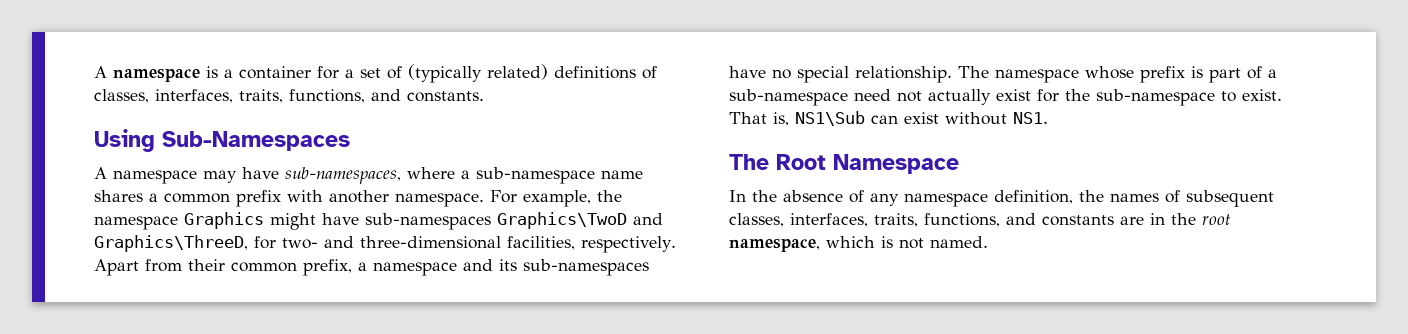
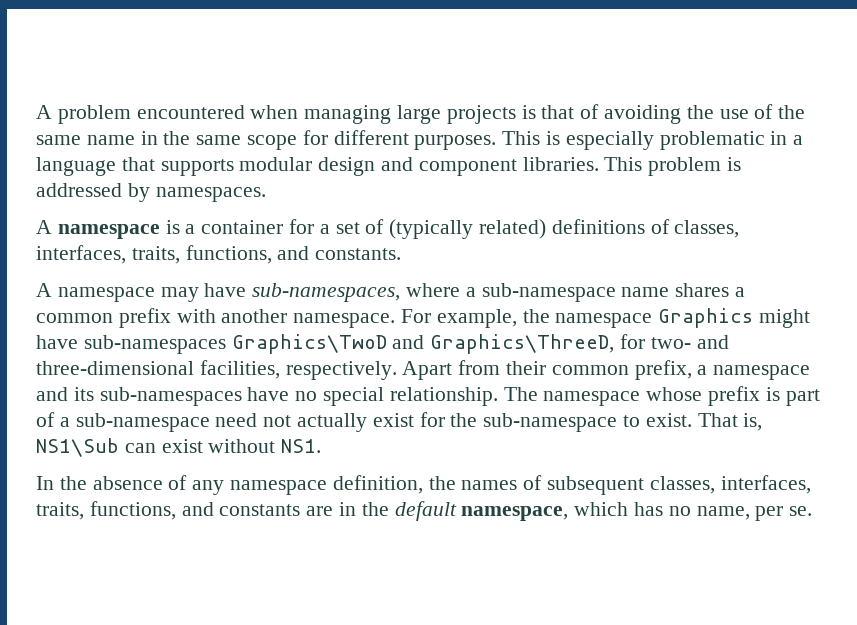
+ A problem encountered when managing large projects is that of avoiding the use of the same name in the same scope for different purposes. This is especially problematic in a language that supports modular design and component libraries. This problem is addressed by namespaces.
- Using Sub-Namespaces
- The Root Namespace
- In the absence of any namespace definition, the names of subsequent classes, interfaces, traits, functions, and constants are in the root namespace, which is not named.
+ In the absence of any namespace definition, the names of subsequent classes, interfaces, traits, functions, and constants are in the default namespace, which has no name, per se.

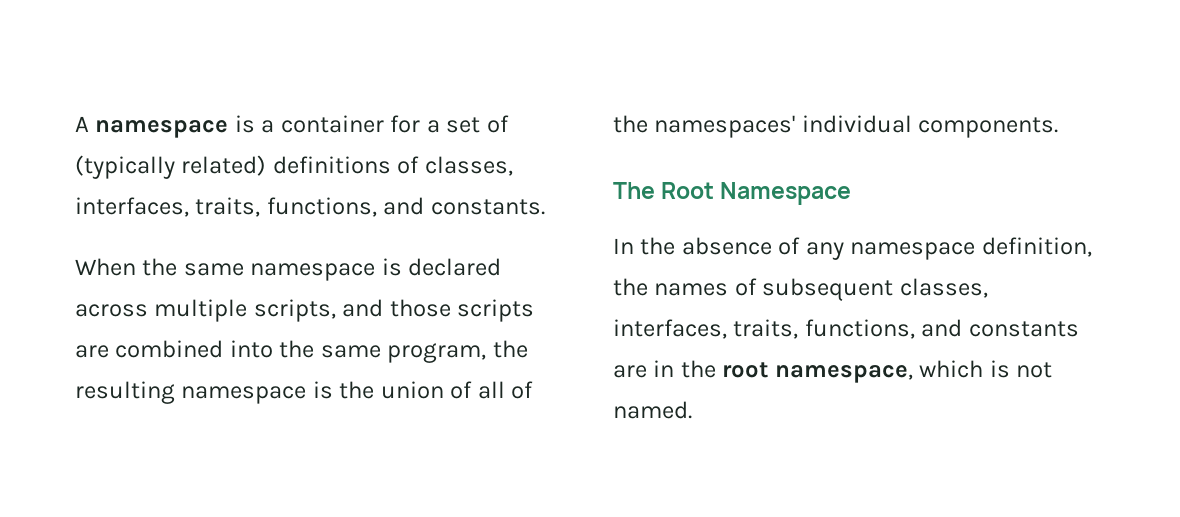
- A problem encountered when managing large projects is that of avoiding the use of the same name in the same scope for different purposes. This is especially problematic in a language that supports modular design and component libraries. This problem is addressed by namespaces.
- A namespace may have sub-namespaces, where a sub-namespace name shares a common prefix with another namespace. For example, the namespace Graphics might have sub-namespaces Graphics\TwoD and Graphics\ThreeD, for two- and three-dimensional facilities, respectively. Apart from their common prefix, a namespace and its sub-namespaces have no special relationship. The namespace whose prefix is part of a sub-namespace need not actually exist for the sub-namespace to exist. That is, NS1\Sub can exist without NS1.
+ When the same namespace is declared across multiple scripts, and those scripts are combined into the same program, the resulting namespace is the union of all of the namespaces' individual components.
+ The Root Namespace
- In the absence of any namespace definition, the names of subsequent classes, interfaces, traits, functions, and constants are in the default namespace, which has no name, per se.
+ In the absence of any namespace definition, the names of subsequent classes, interfaces, traits, functions, and constants are in the root namespace, which is not named.

